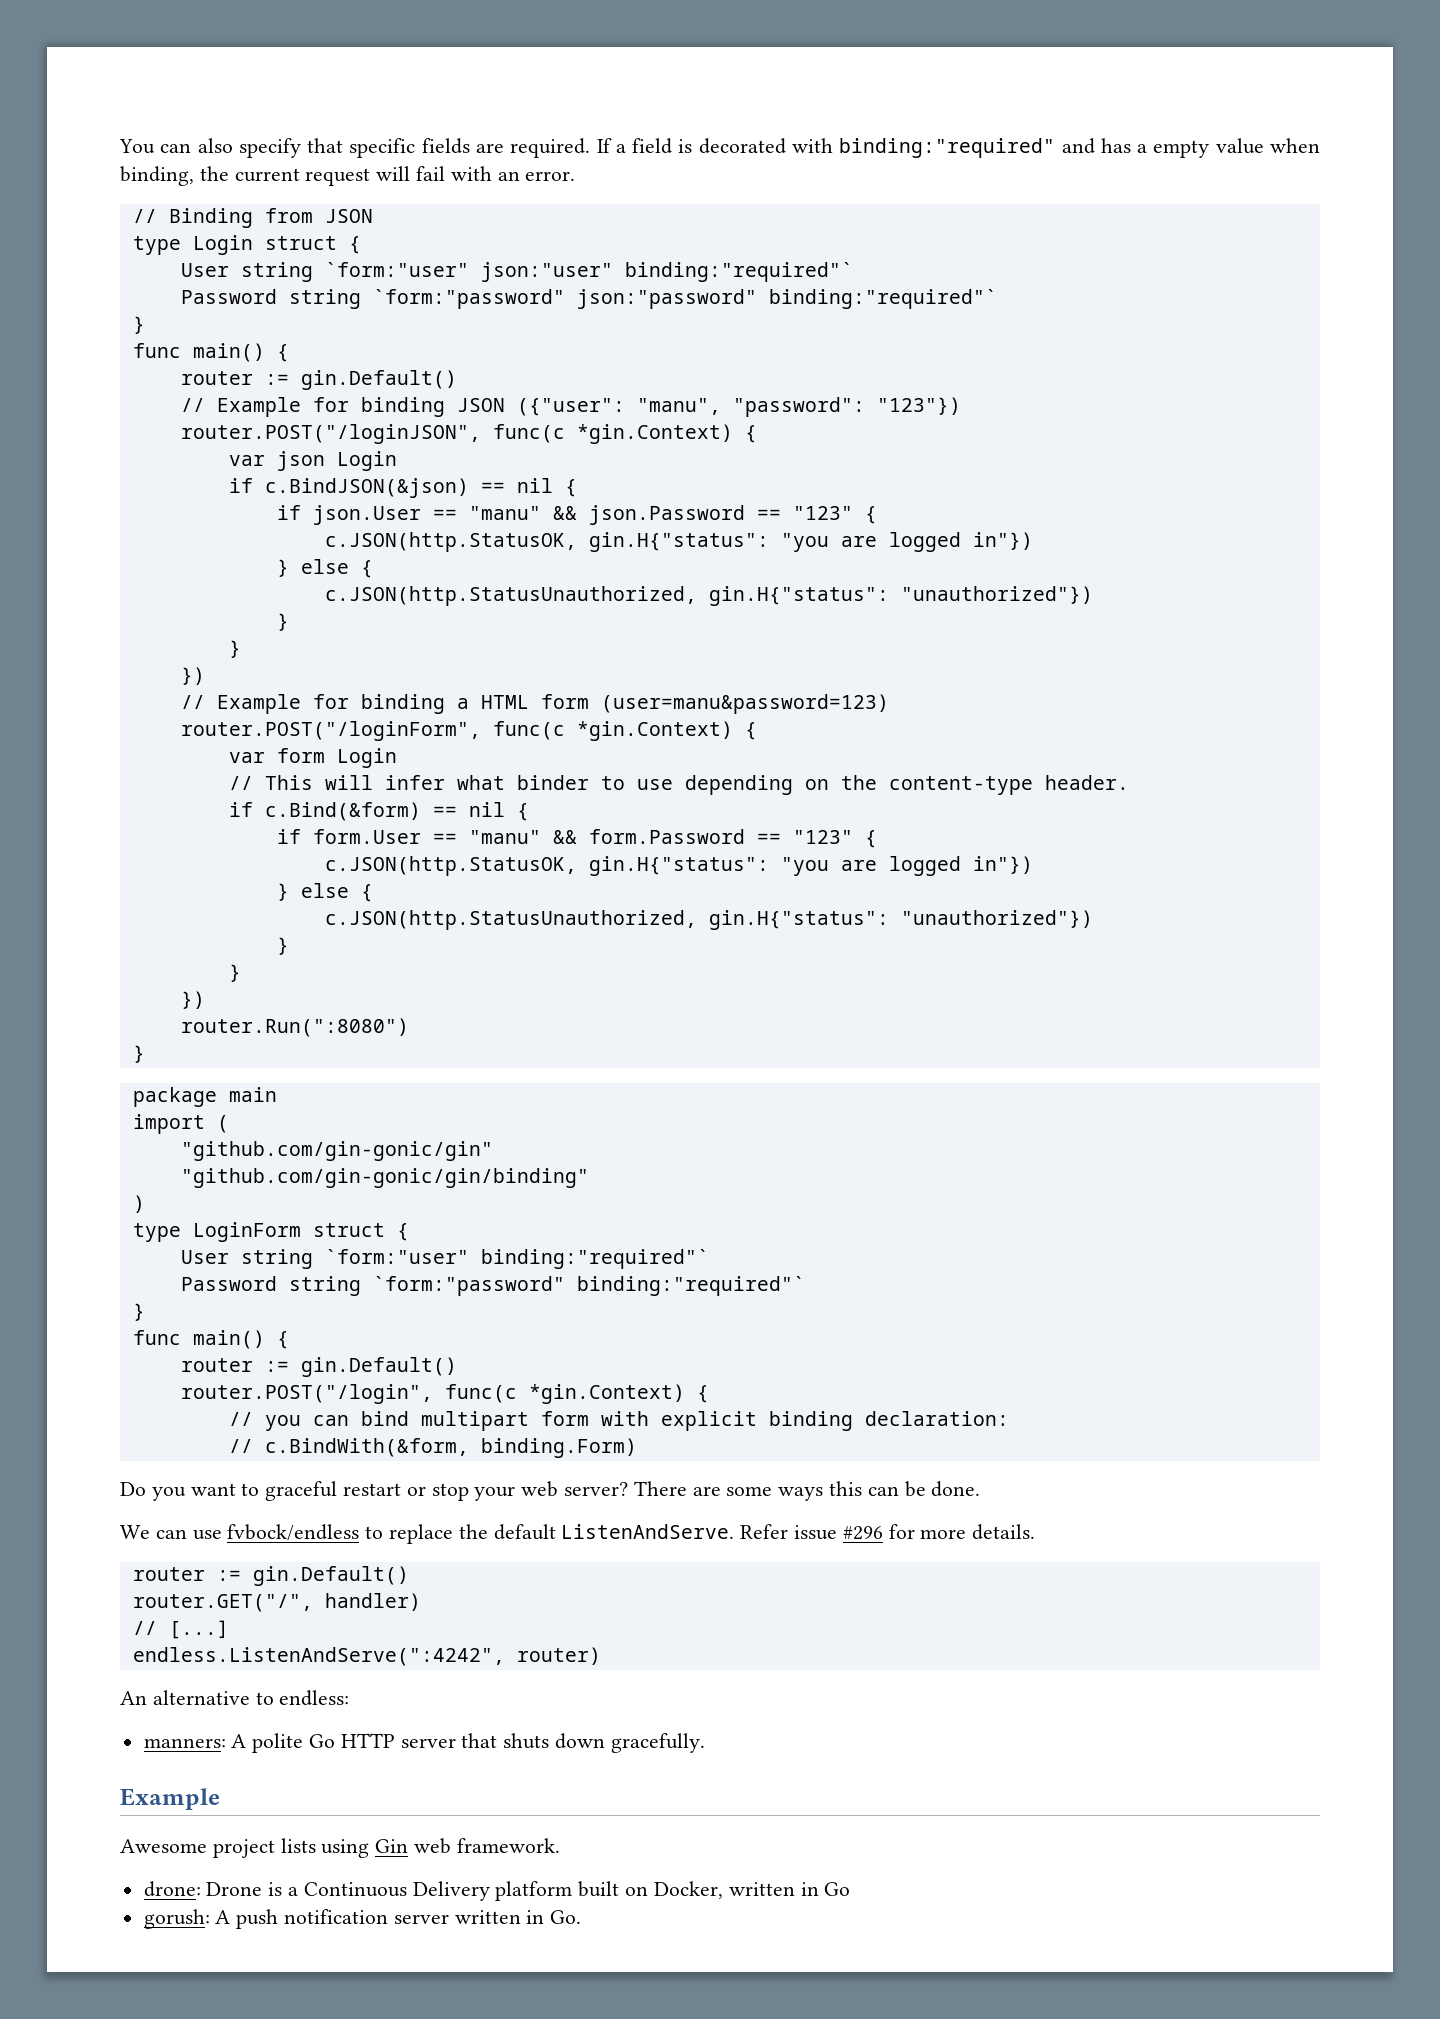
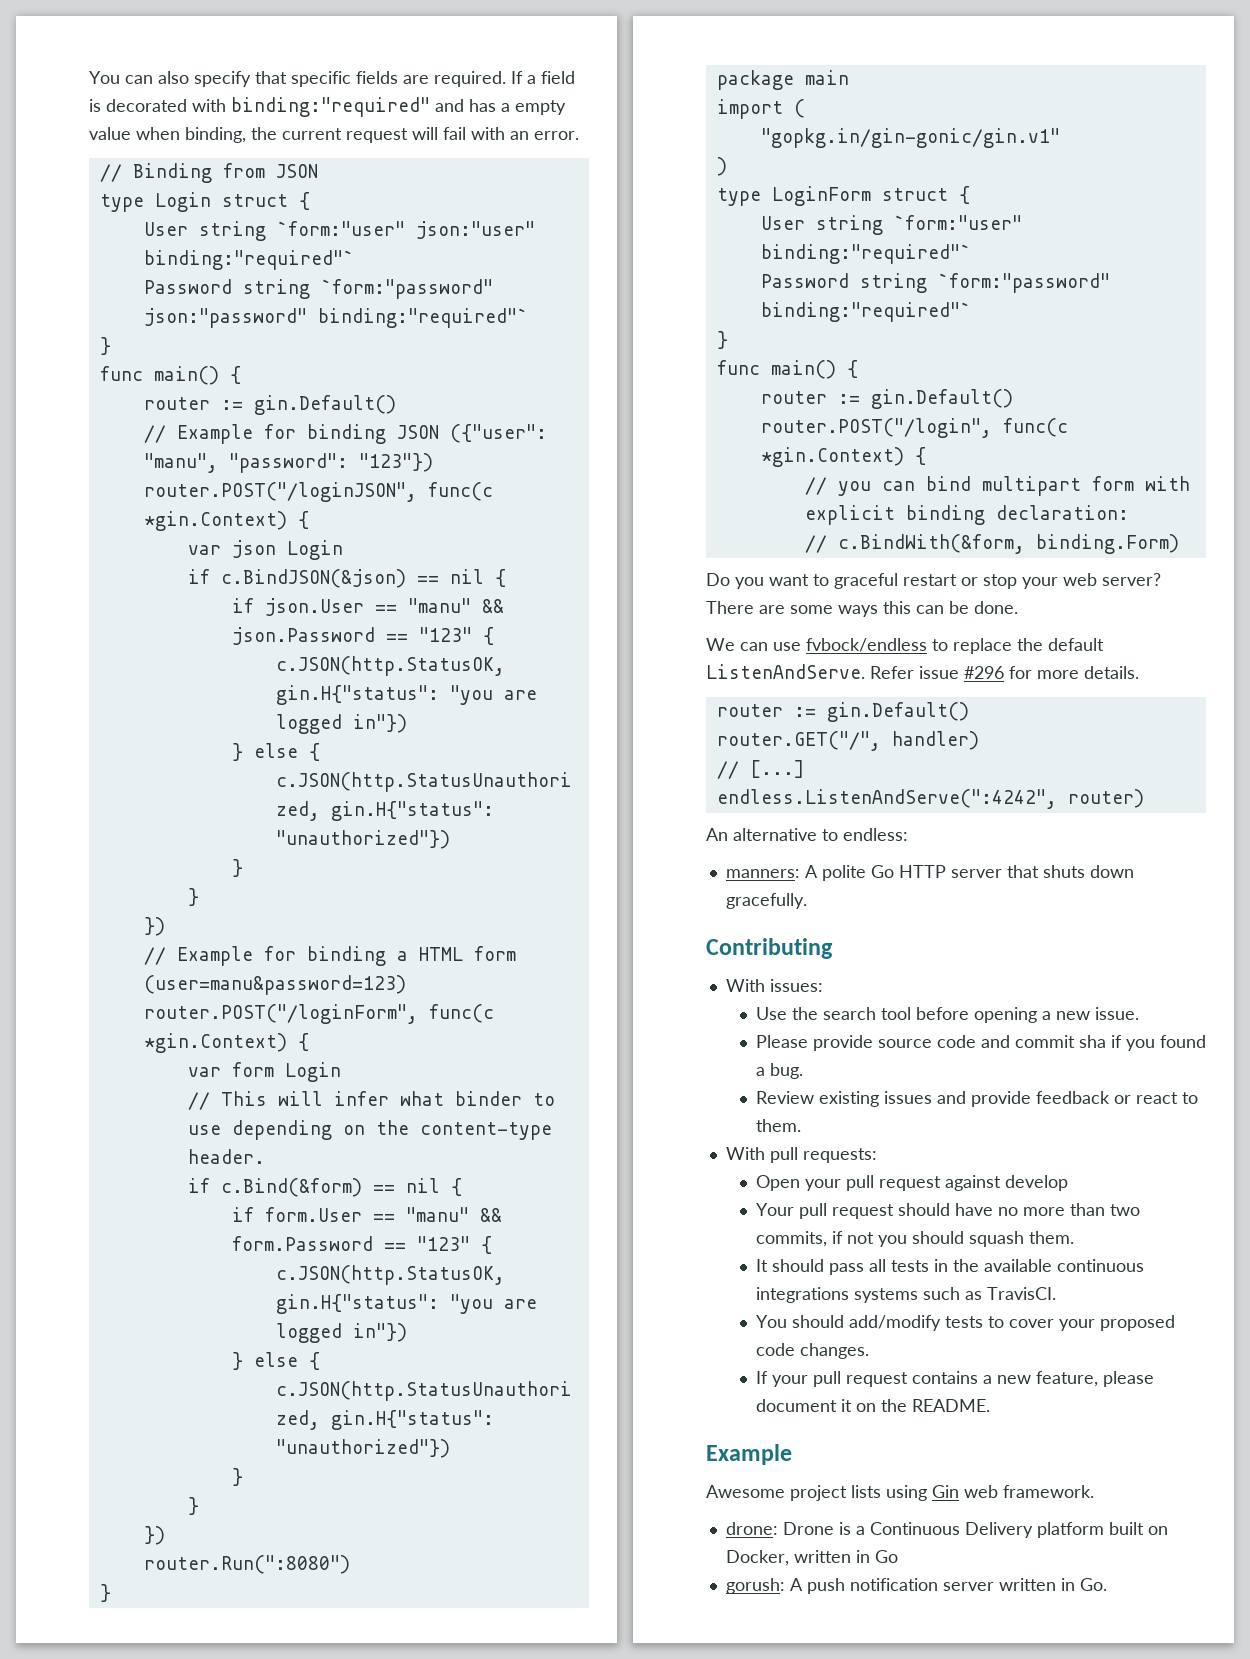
- "github.com/gin-gonic/gin"
- "github.com/gin-gonic/gin/binding"
+ "gopkg.in/gin-gonic/gin.v1"
+ Contributing
+ With issues:
+ Use the search tool before opening a new issue.
+ Please provide source code and commit sha if you found a bug.
+ Review existing issues and provide feedback or react to them.
+ With pull requests:
+ Open your pull request against develop
+ Your pull request should have no more than two commits, if not you should squash them.
+ It should pass all tests in the available continuous integrations systems such as TravisCI.
+ You should add/modify tests to cover your proposed code changes.
+ If your pull request contains a new feature, please document it on the README.

